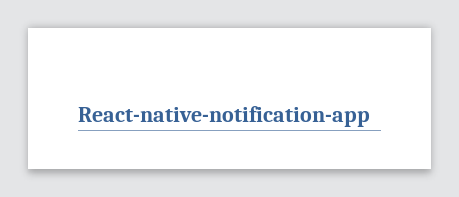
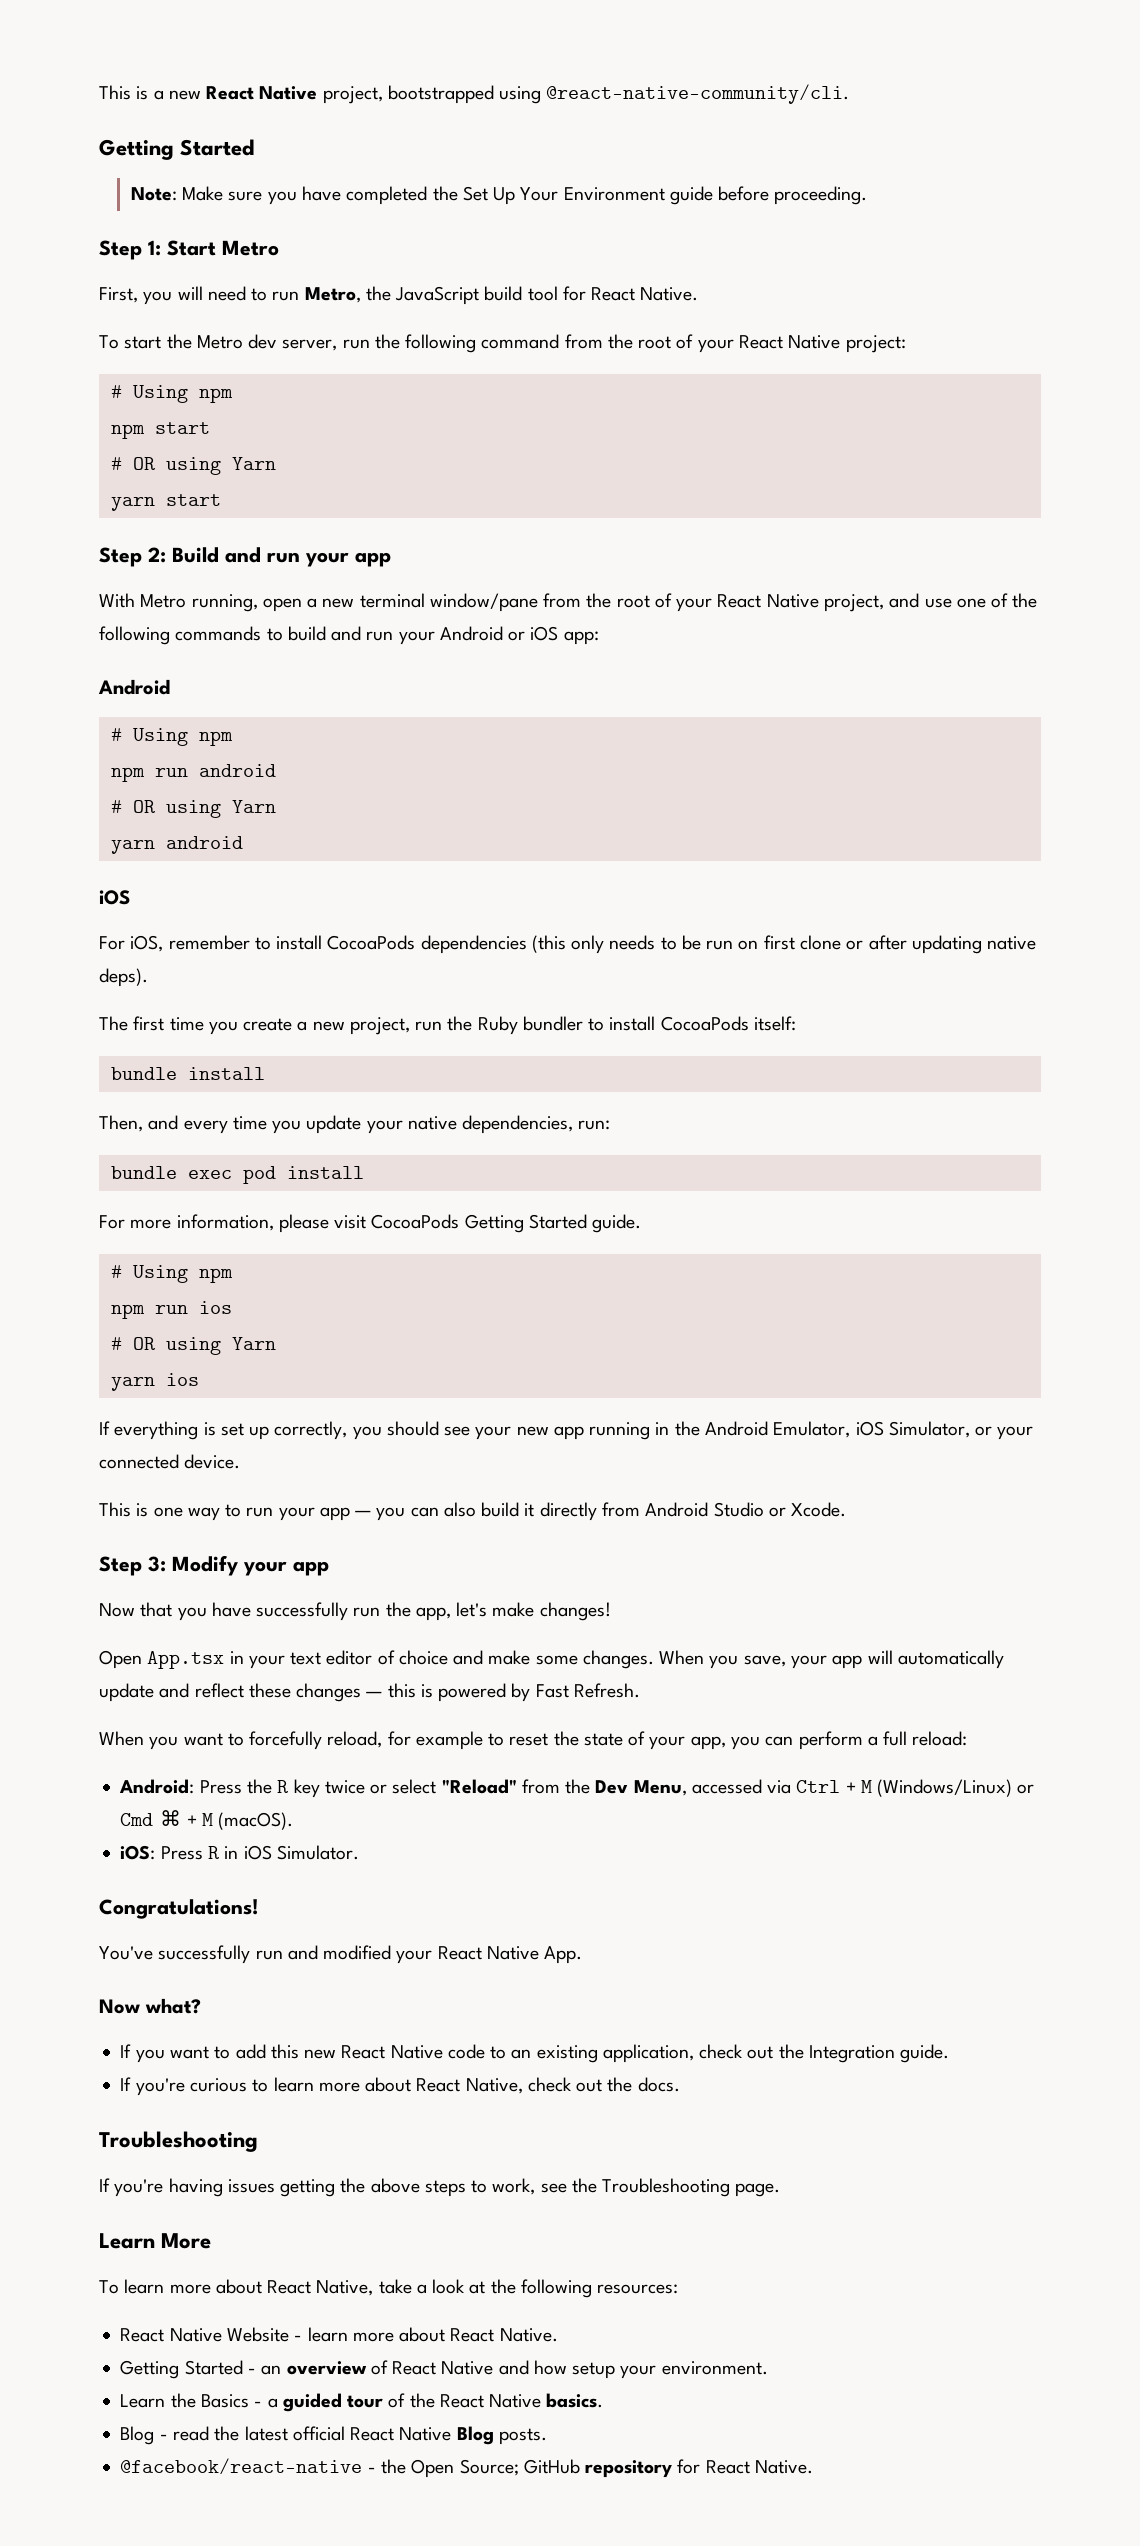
- React-native-notification-app
+ This is a new React Native project, bootstrapped using @react-native-community/cli.
+ Getting Started
+ Note: Make sure you have completed the Set Up Your Environment guide before proceeding.
+ Step 1: Start Metro
+ First, you will need to run Metro, the JavaScript build tool for React Native.
+ To start the Metro dev server, run the following command from the root of your React Native project:
+ # Using npm
+ npm start
+ # OR using Yarn
+ yarn start
+ Step 2: Build and run your app
+ With Metro running, open a new terminal window/pane from the root of your React Native project, and use one of the following commands to build and run your Android or iOS app:
+ Android
+ # Using npm
+ npm run android
+ # OR using Yarn
+ yarn android
+ iOS
+ For iOS, remember to install CocoaPods dependencies (this only needs to be run on first clone or after updating native deps).
+ The first time you create a new project, run the Ruby bundler to install CocoaPods itself:
+ bundle install
+ Then, and every time you update your native dependencies, run:
+ bundle exec pod install
+ For more information, please visit CocoaPods Getting Started guide.
+ # Using npm
+ npm run ios
+ # OR using Yarn
+ yarn ios
+ If everything is set up correctly, you should see your new app running in the Android Emulator, iOS Simulator, or your connected device.
+ This is one way to run your app — you can also build it directly from Android Studio or Xcode.
+ Step 3: Modify your app
+ Now that you have successfully run the app, let's make changes!
+ Open App.tsx in your text editor of choice and make some changes. When you save, your app will automatically update and reflect these changes — this is powered by Fast Refresh.
+ When you want to forcefully reload, for example to reset the state of your app, you can perform a full reload:
+ Android: Press the R key twice or select "Reload" from the Dev Menu, accessed via Ctrl + M (Windows/Linux) or Cmd ⌘ + M (macOS).
+ iOS: Press R in iOS Simulator.
+ Congratulations!
+ You've successfully run and modified your React Native App.
+ Now what?
+ If you want to add this new React Native code to an existing application, check out the Integration guide.
+ If you're curious to learn more about React Native, check out the docs.
+ Troubleshooting
+ If you're having issues getting the above steps to work, see the Troubleshooting page.
+ Learn More
+ To learn more about React Native, take a look at the following resources:
+ React Native Website - learn more about React Native.
+ Getting Started - an overview of React Native and how setup your environment.
+ Learn the Basics - a guided tour of the React Native basics.
+ Blog - read the latest official React Native Blog posts.
+ @facebook/react-native - the Open Source; GitHub repository for React Native.

